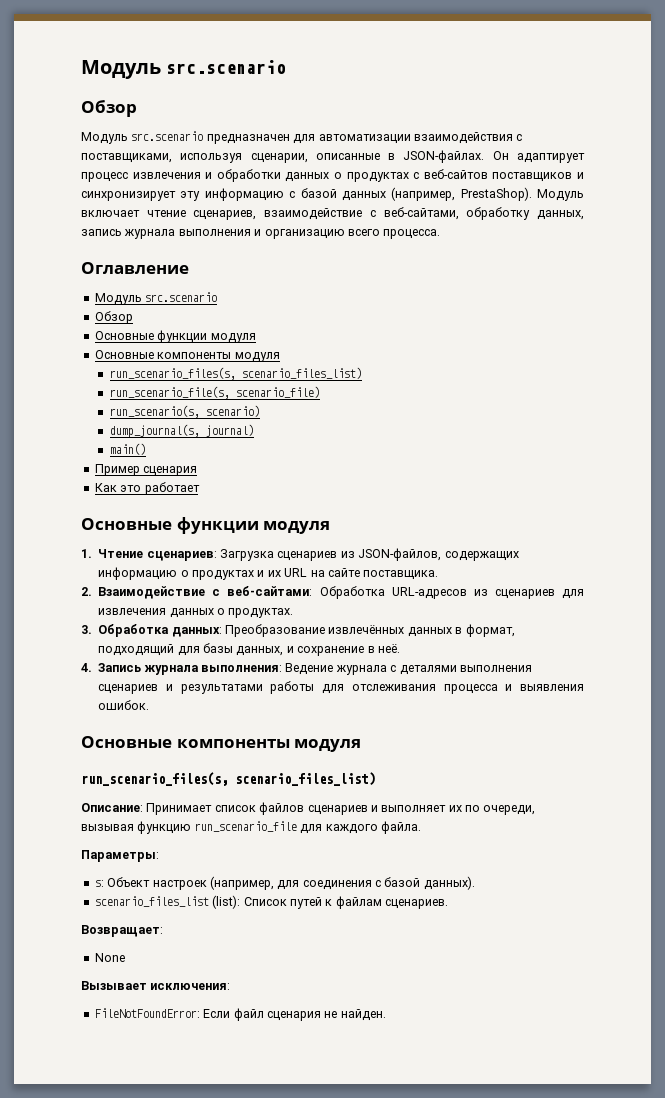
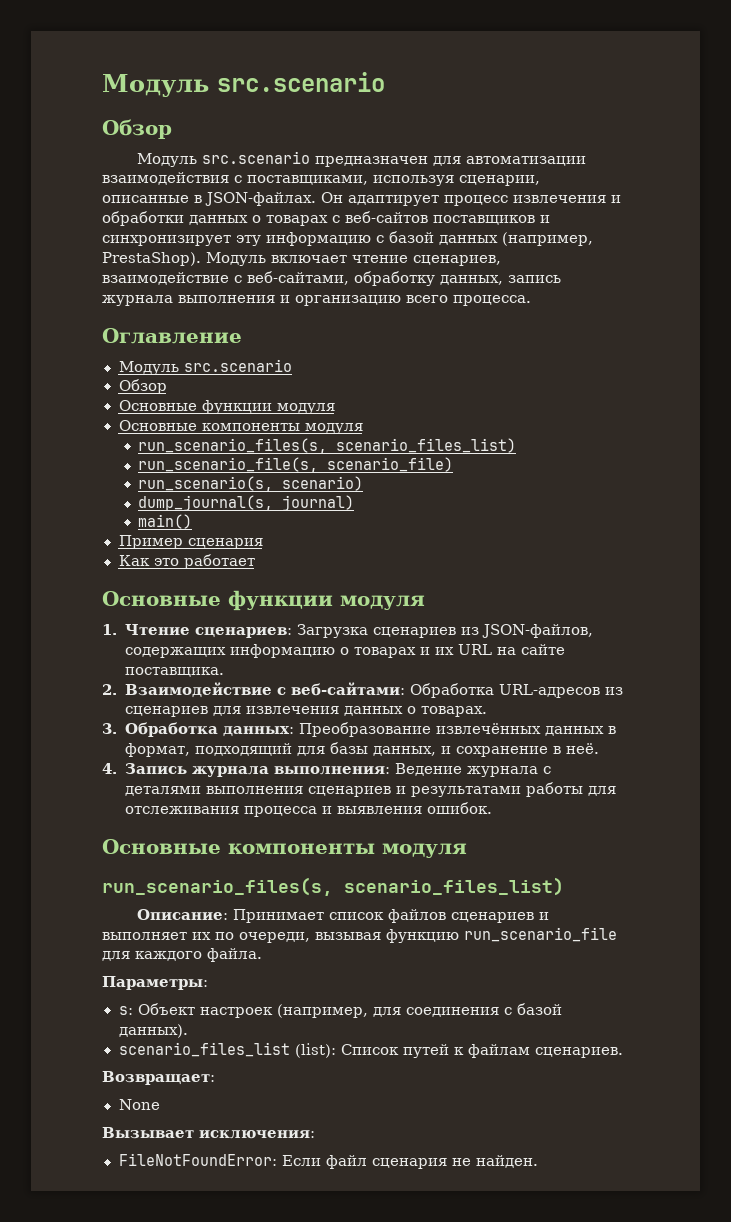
- Он адаптирует процесс извлечения и обработки данных о продуктах с веб-сайтов поставщиков и синхронизирует эту информацию с базой данных (например, PrestaShop).
+ Он адаптирует процесс извлечения и обработки данных о товарах с веб-сайтов поставщиков и синхронизирует эту информацию с базой данных (например, PrestaShop).
- 1. Чтение сценариев: Загрузка сценариев из JSON-файлов, содержащих информацию о продуктах и их URL на сайте поставщика.
+ 1. Чтение сценариев: Загрузка сценариев из JSON-файлов, содержащих информацию о товарах и их URL на сайте поставщика.
- 2. Взаимодействие с веб-сайтами: Обработка URL-адресов из сценариев для извлечения данных о продуктах.
+ 2. Взаимодействие с веб-сайтами: Обработка URL-адресов из сценариев для извлечения данных о товарах.

